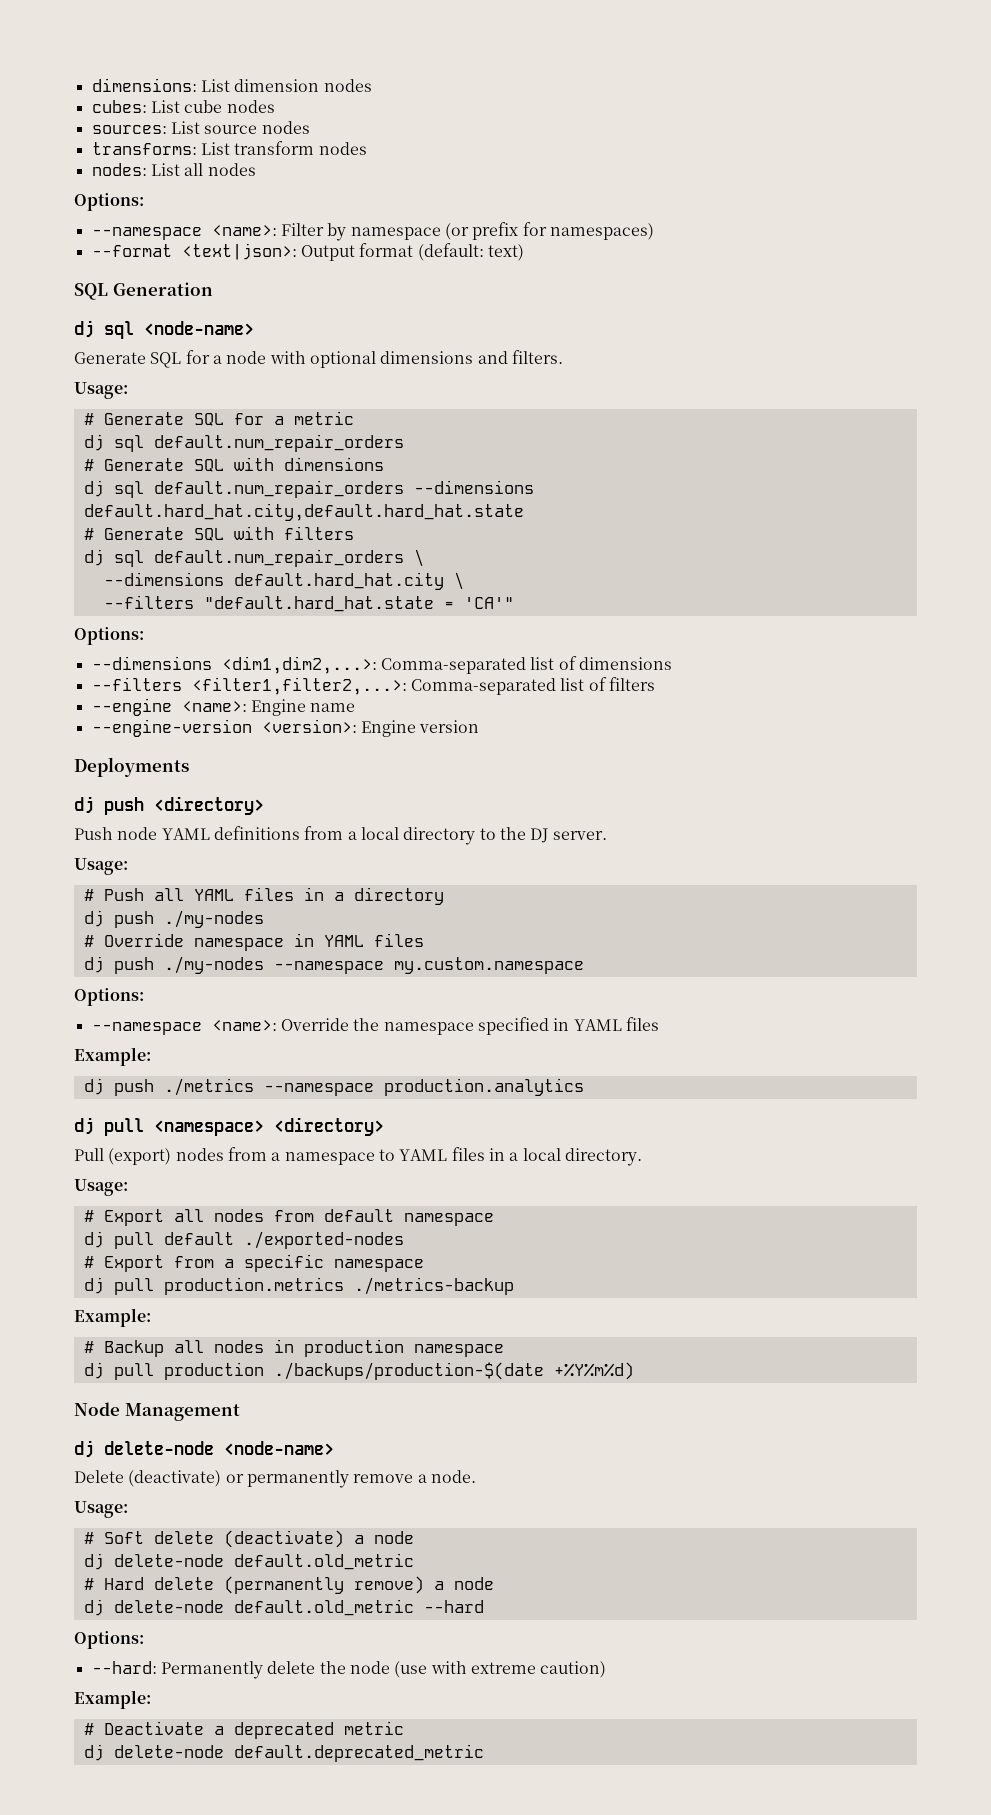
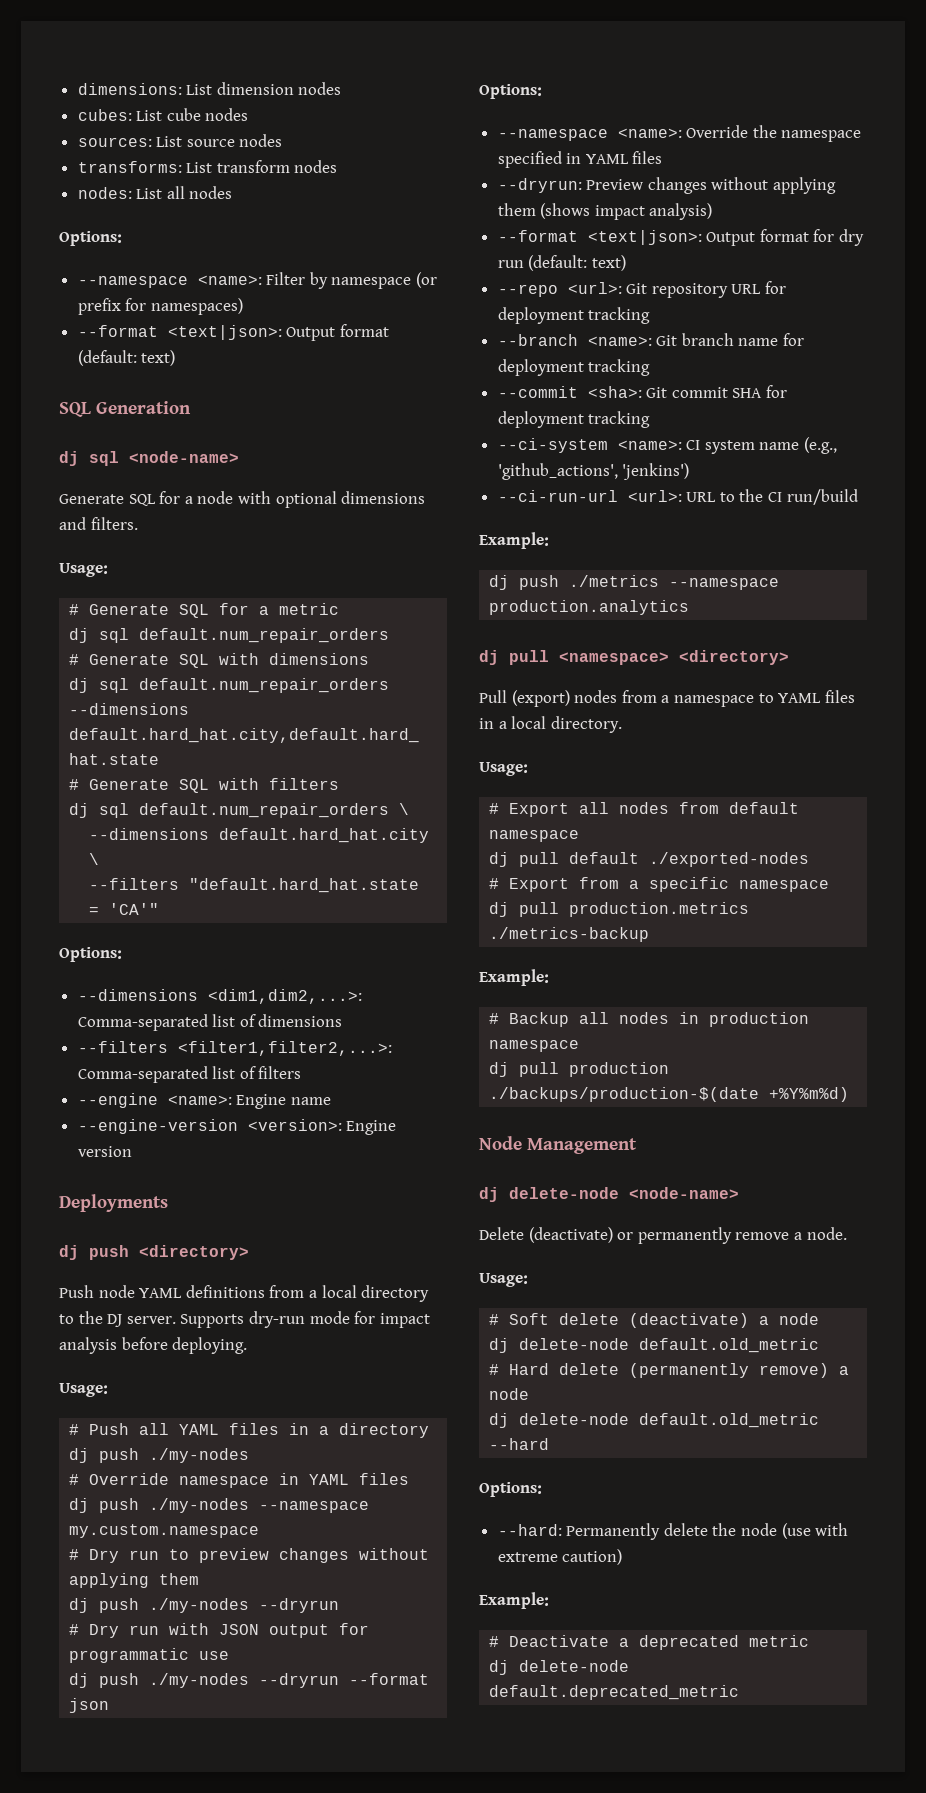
+ Supports dry-run mode for impact analysis before deploying.
+ # Dry run to preview changes without applying them
+ dj push ./my-nodes --dryrun
+ # Dry run with JSON output for programmatic use
+ dj push ./my-nodes --dryrun --format json
+ --dryrun: Preview changes without applying them (shows impact analysis)
+ --format <text|json>: Output format for dry run (default: text)
+ --repo <url>: Git repository URL for deployment tracking
+ --branch <name>: Git branch name for deployment tracking
+ --commit <sha>: Git commit SHA for deployment tracking
+ --ci-system <name>: CI system name (e.g., 'github_actions', 'jenkins')
+ --ci-run-url <url>: URL to the CI run/build

